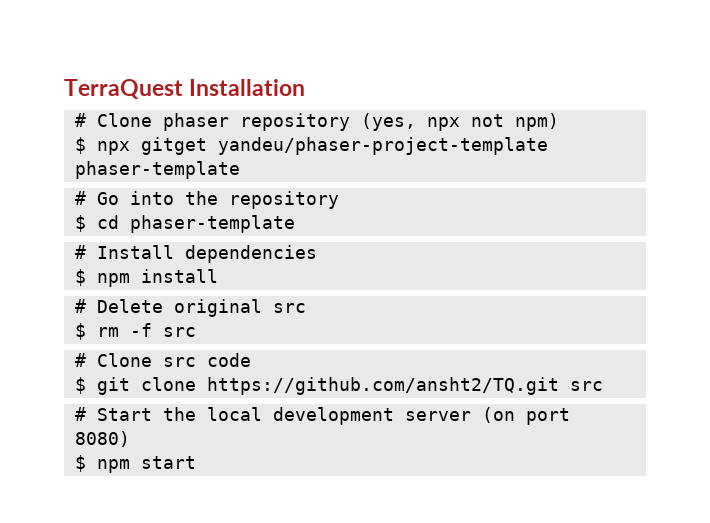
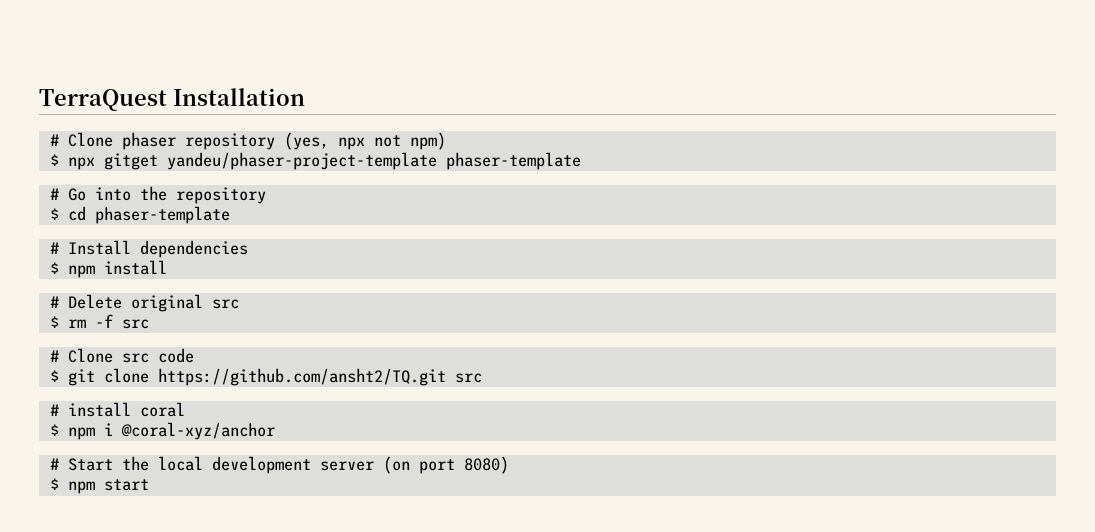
+ # install coral
+ $ npm i @coral-xyz/anchor

